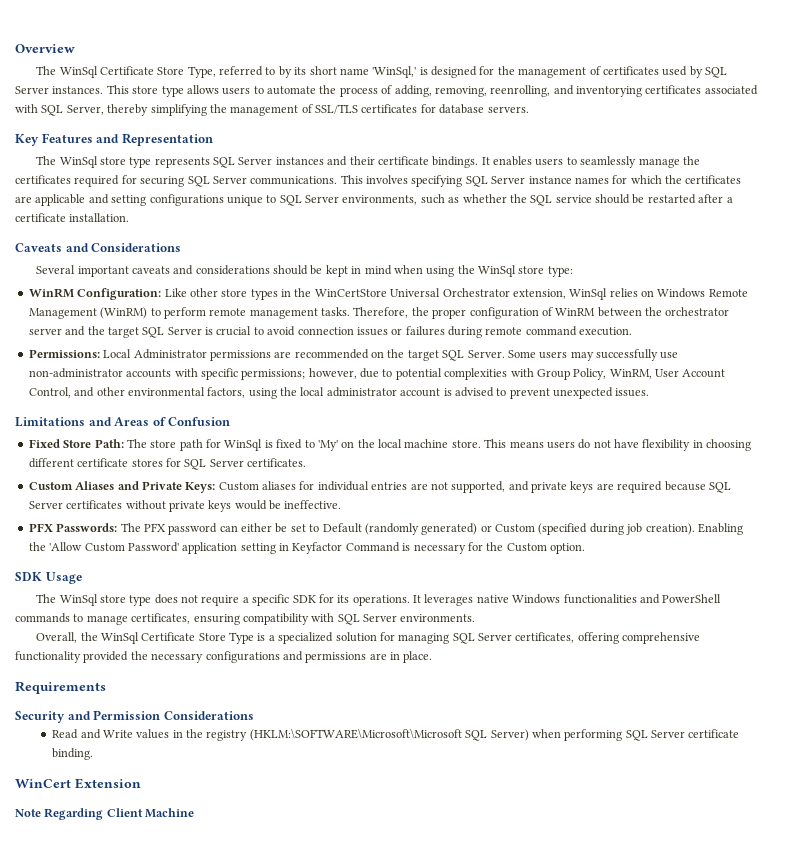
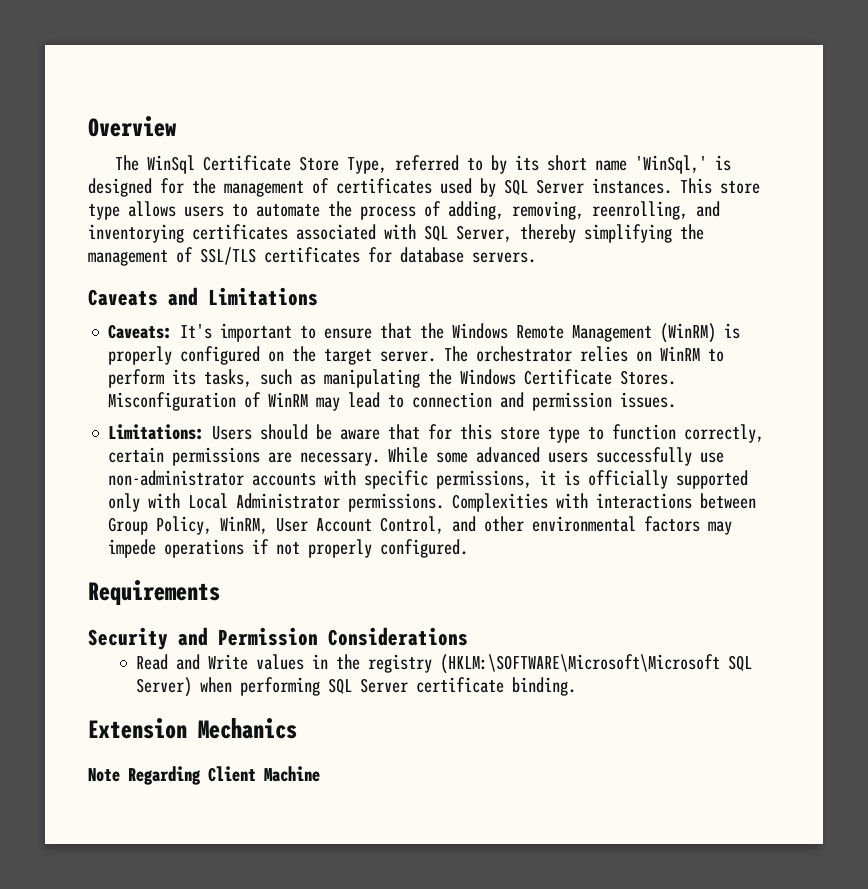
- Key Features and Representation
- The WinSql store type represents SQL Server instances and their certificate bindings. It enables users to seamlessly manage the certificates required for securing SQL Server communications. This involves specifying SQL Server instance names for which the certificates are applicable and setting configurations unique to SQL Server environments, such as whether the SQL service should be restarted after a certificate installation.
- Caveats and Considerations
- Several important caveats and considerations should be kept in mind when using the WinSql store type:
- WinRM Configuration: Like other store types in the WinCertStore Universal Orchestrator extension, WinSql relies on Windows Remote Management (WinRM) to perform remote management tasks. Therefore, the proper configuration of WinRM between the orchestrator server and the target SQL Server is crucial to avoid connection issues or failures during remote command execution.
- Permissions: Local Administrator permissions are recommended on the target SQL Server. Some users may successfully use non-administrator accounts with specific permissions; however, due to potential complexities with Group Policy, WinRM, User Account Control, and other environmental factors, using the local administrator account is advised to prevent unexpected issues.
- Limitations and Areas of Confusion
- Fixed Store Path: The store path for WinSql is fixed to 'My' on the local machine store. This means users do not have flexibility in choosing different certificate stores for SQL Server certificates.
- Custom Aliases and Private Keys: Custom aliases for individual entries are not supported, and private keys are required because SQL Server certificates without private keys would be ineffective.
- PFX Passwords: The PFX password can either be set to Default (randomly generated) or Custom (specified during job creation). Enabling the 'Allow Custom Password' application setting in Keyfactor Command is necessary for the Custom option.
- SDK Usage
- The WinSql store type does not require a specific SDK for its operations. It leverages native Windows functionalities and PowerShell commands to manage certificates, ensuring compatibility with SQL Server environments.
- Overall, the WinSql Certificate Store Type is a specialized solution for managing SQL Server certificates, offering comprehensive functionality provided the necessary configurations and permissions are in place.
+ Caveats and Limitations
+ Caveats: It's important to ensure that the Windows Remote Management (WinRM) is properly configured on the target server. The orchestrator relies on WinRM to perform its tasks, such as manipulating the Windows Certificate Stores. Misconfiguration of WinRM may lead to connection and permission issues.
+ Limitations: Users should be aware that for this store type to function correctly, certain permissions are necessary. While some advanced users successfully use non-administrator accounts with specific permissions, it is officially supported only with Local Administrator permissions. Complexities with interactions between Group Policy, WinRM, User Account Control, and other environmental factors may impede operations if not properly configured.
- WinCert Extension
+ Extension Mechanics

